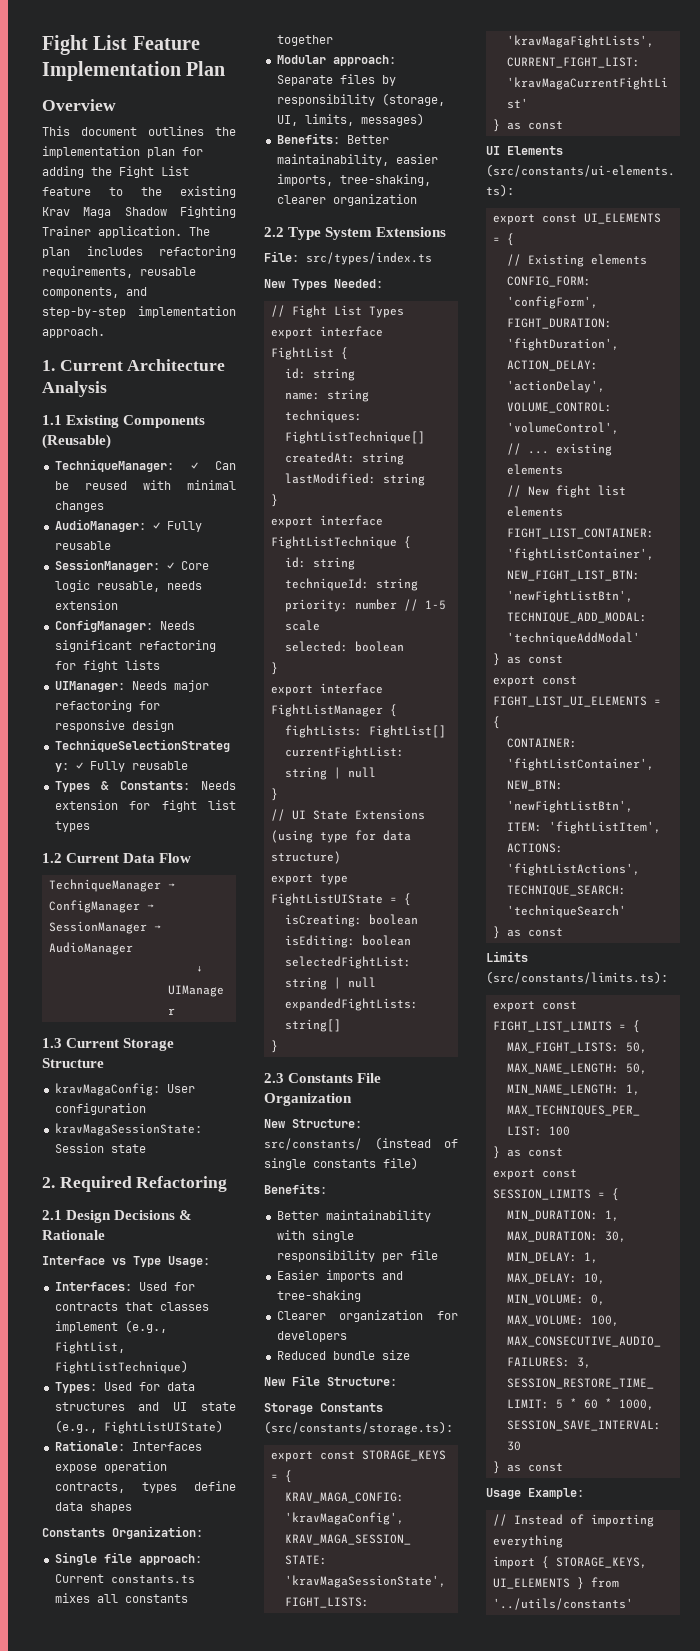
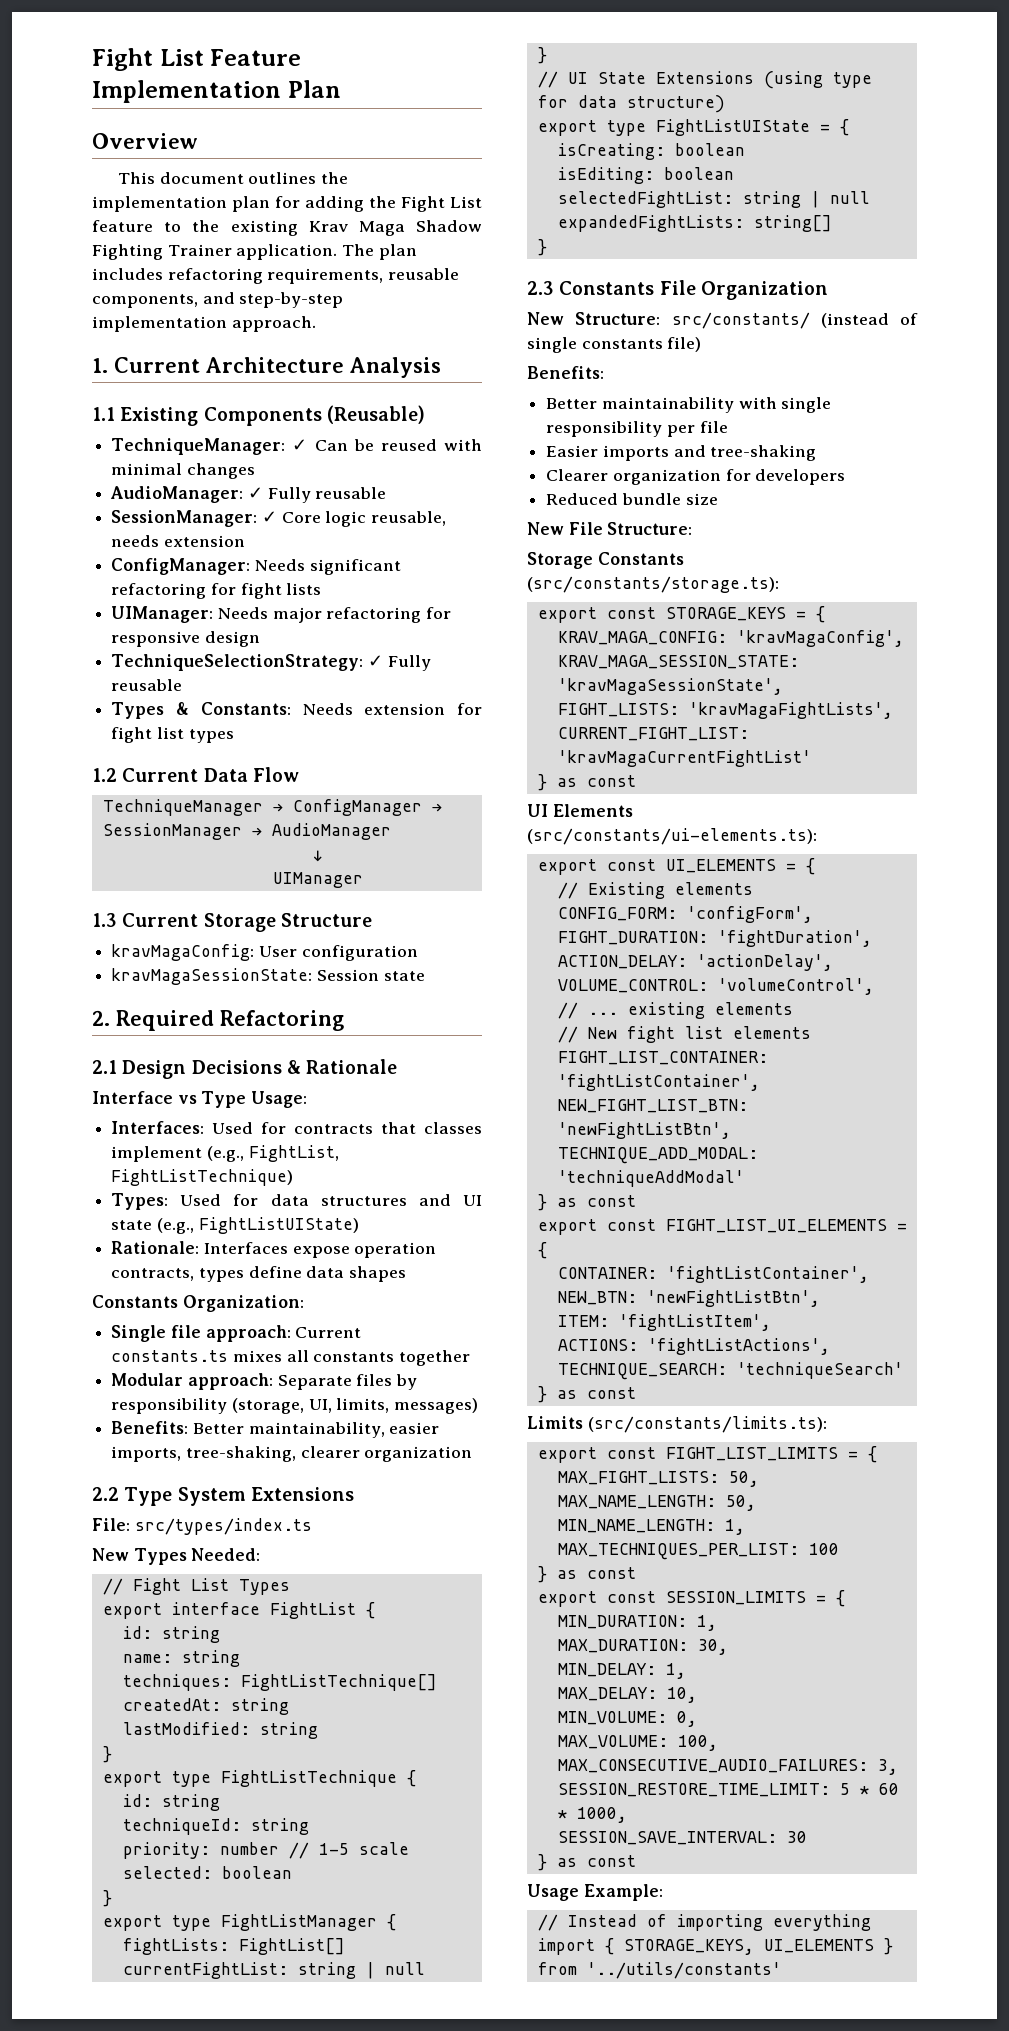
- export interface FightListTechnique {
+ export type FightListTechnique {
- export interface FightListManager {
+ export type FightListManager {

